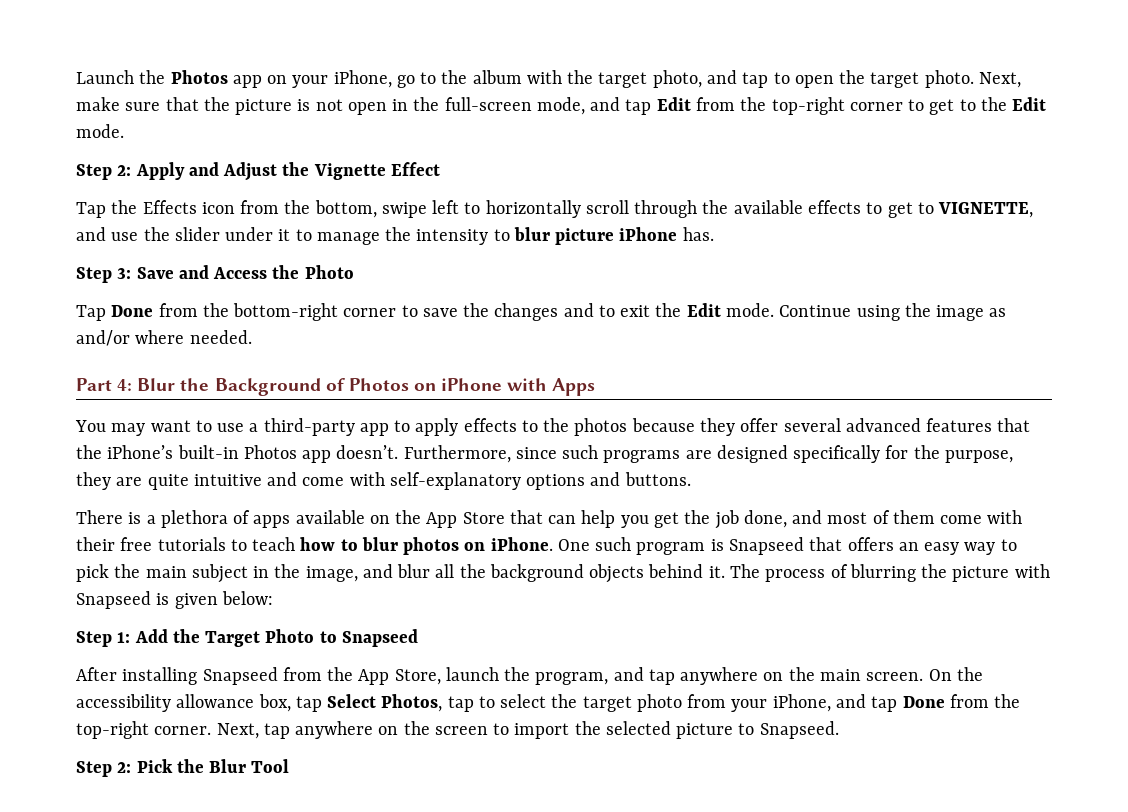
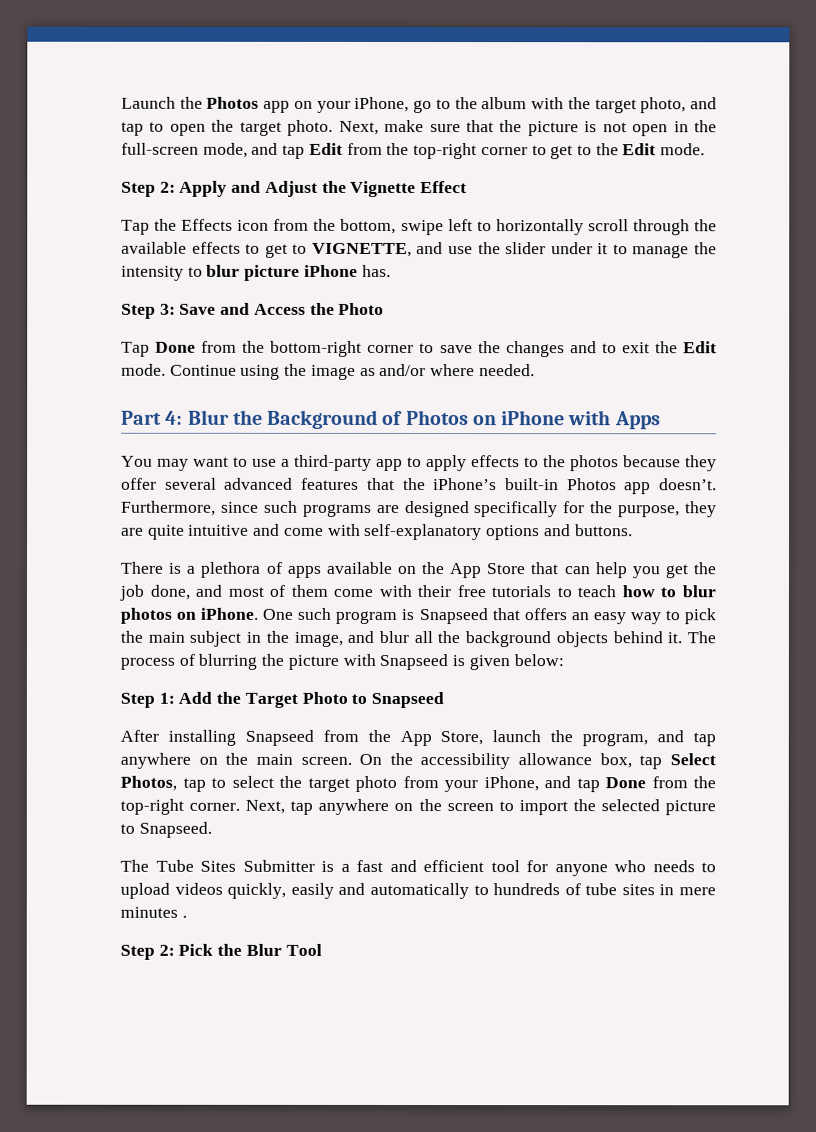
+ The Tube Sites Submitter is a fast and efficient tool for anyone who needs to upload videos quickly, easily and automatically to hundreds of tube sites in mere minutes .

